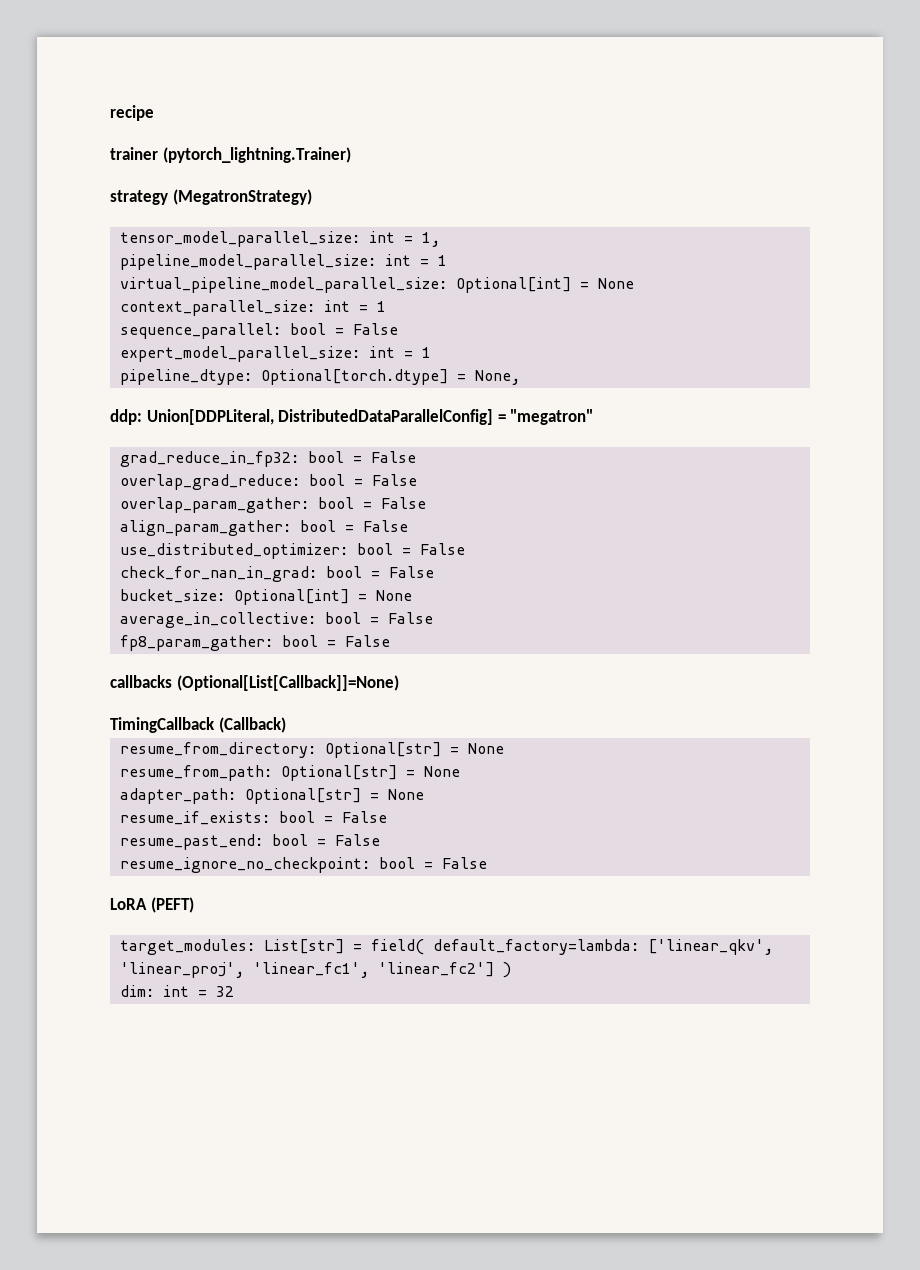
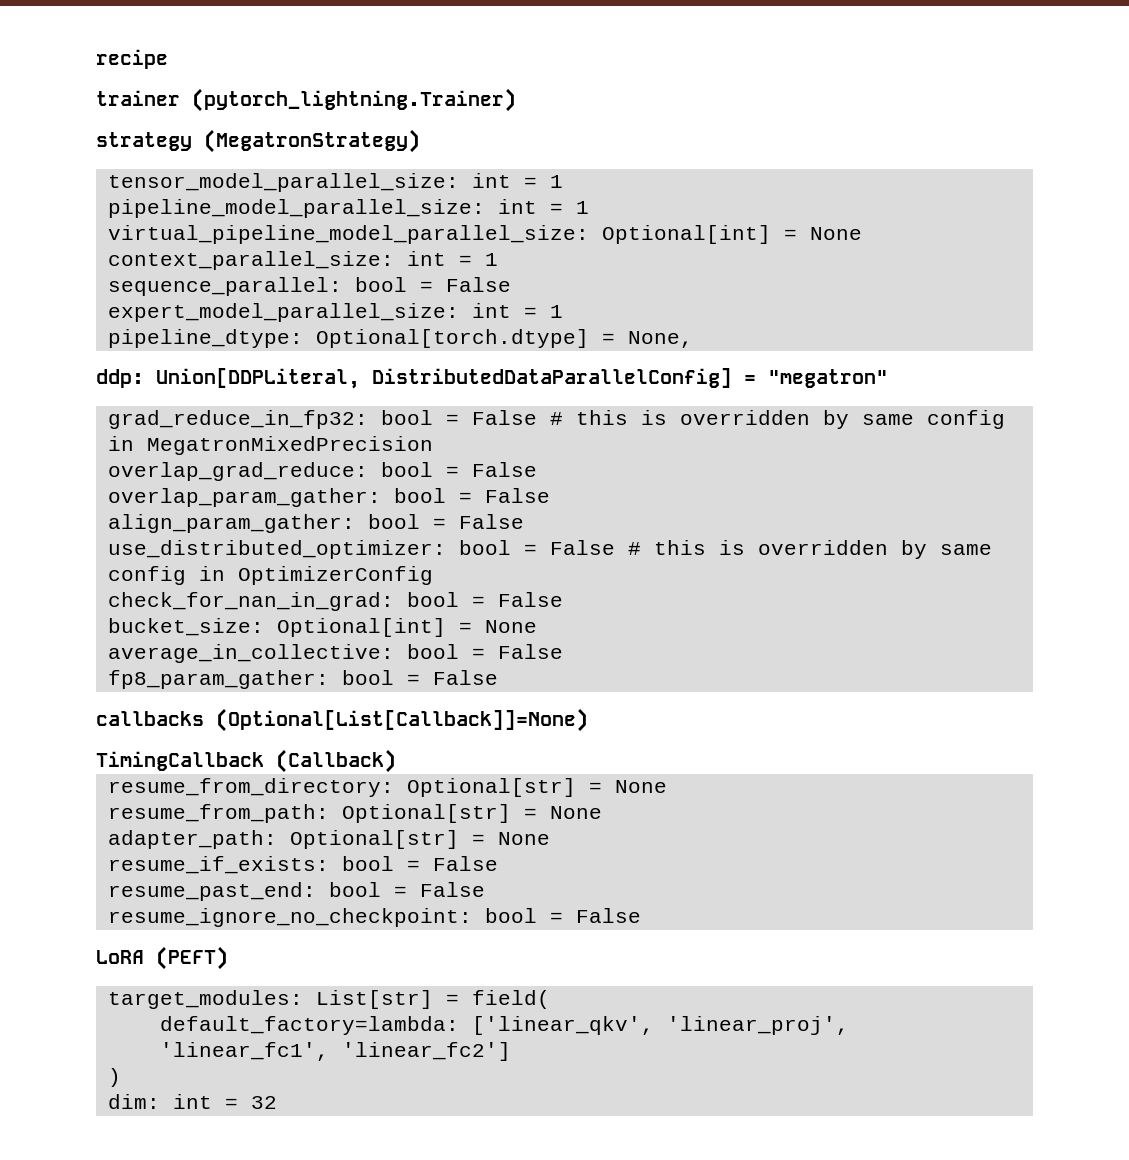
- tensor_model_parallel_size: int = 1,
+ tensor_model_parallel_size: int = 1
- grad_reduce_in_fp32: bool = False
+ grad_reduce_in_fp32: bool = False # this is overridden by same config in MegatronMixedPrecision
- use_distributed_optimizer: bool = False
+ use_distributed_optimizer: bool = False # this is overridden by same config in OptimizerConfig
- target_modules: List[str] = field( default_factory=lambda: ['linear_qkv', 'linear_proj', 'linear_fc1', 'linear_fc2'] )
+ target_modules: List[str] = field(
+ default_factory=lambda: ['linear_qkv', 'linear_proj', 'linear_fc1', 'linear_fc2']
+ )

